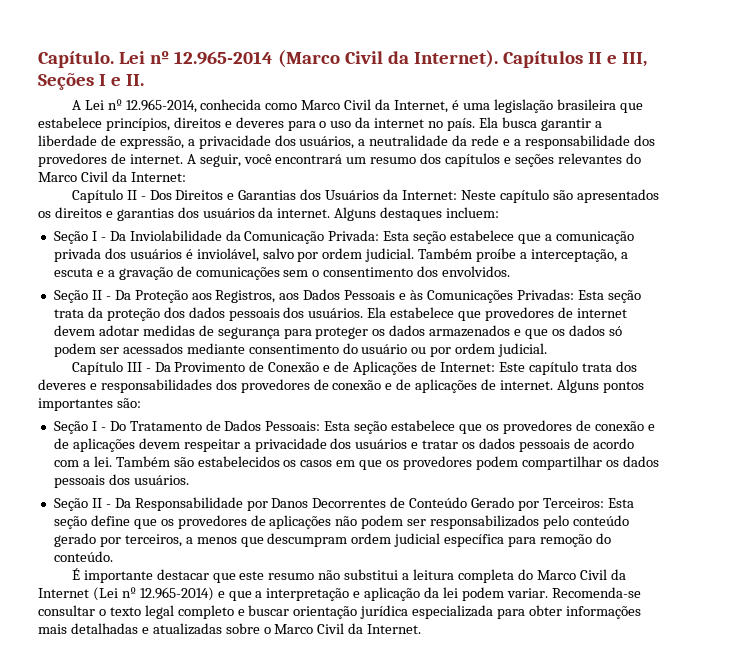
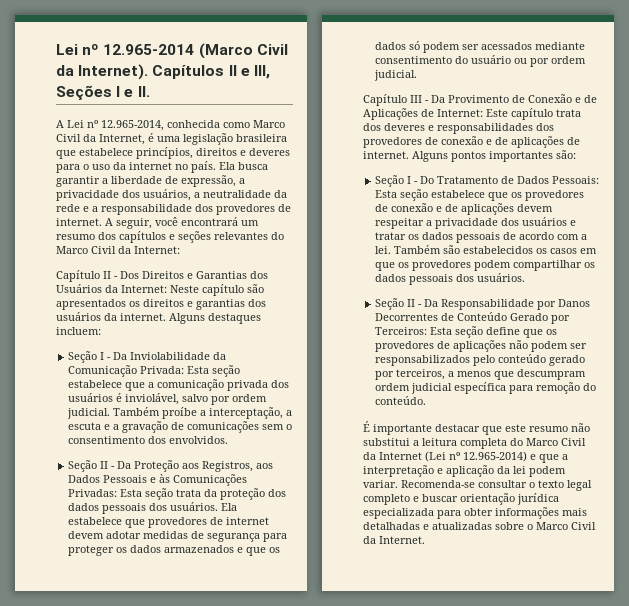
- Capítulo.

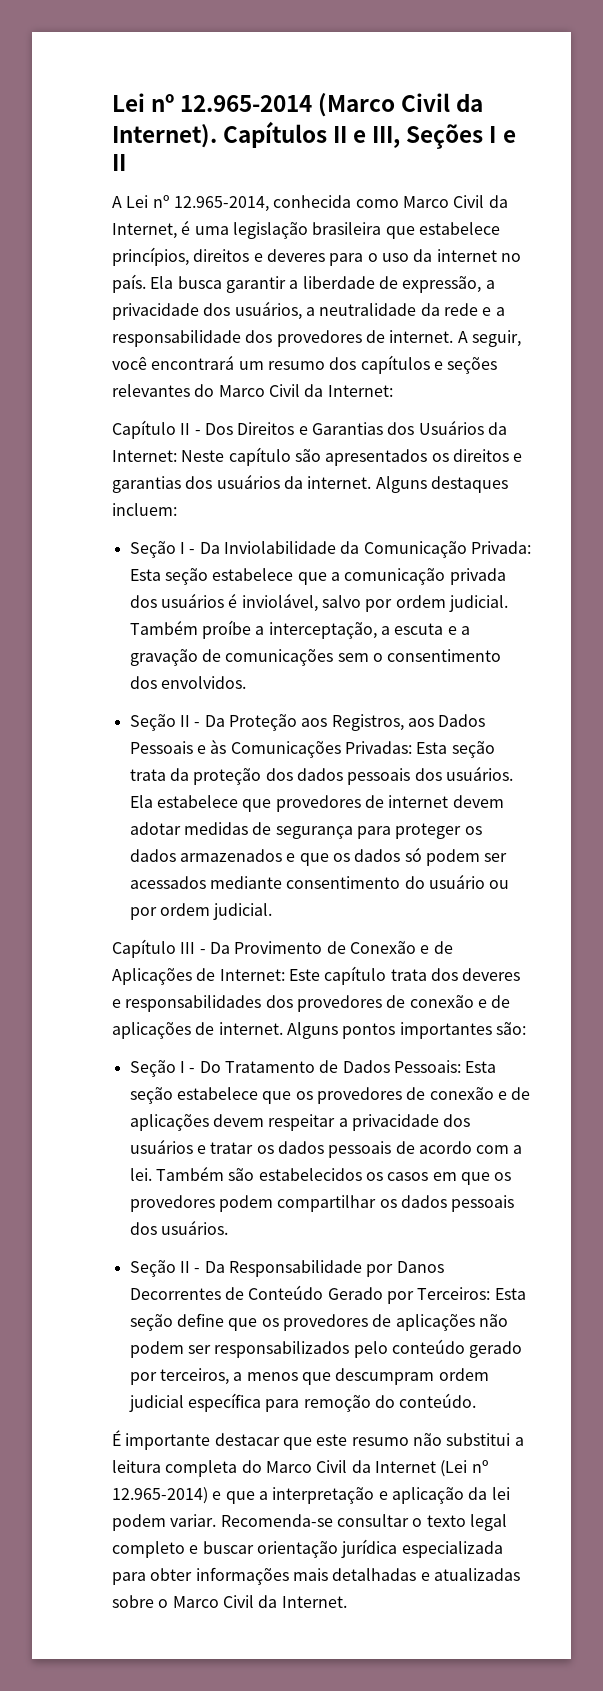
- Capítulos II e III, Seções I e II.
+ Capítulos II e III, Seções I e II

